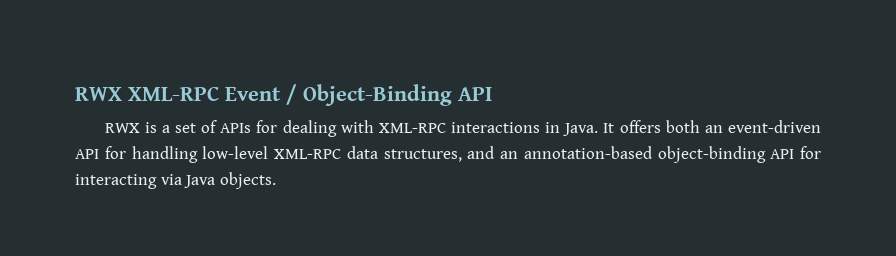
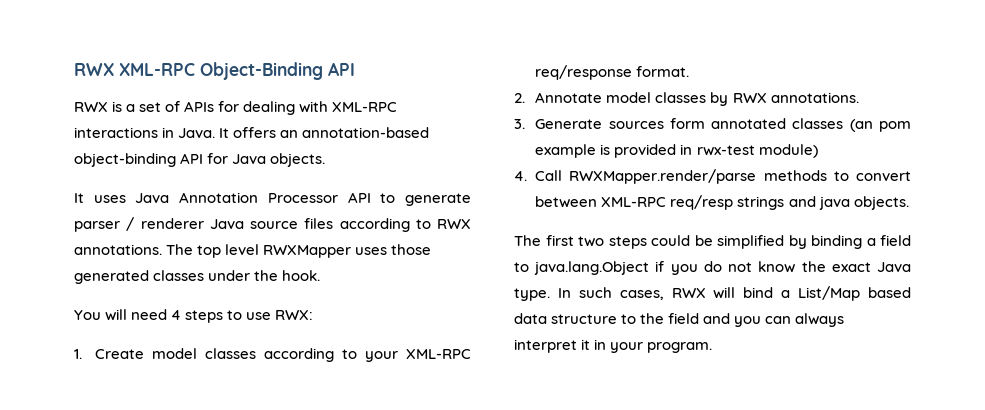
- RWX XML-RPC Event / Object-Binding API
+ RWX XML-RPC Object-Binding API
- It offers both an event-driven API for handling low-level XML-RPC data structures, and an annotation-based object-binding API for interacting via Java objects.
+ It offers an annotation-based object-binding API for Java objects.
+ It uses Java Annotation Processor API to generate parser / renderer Java source files according to RWX annotations. The top level RWXMapper uses those generated classes under the hook.
+ You will need 4 steps to use RWX:
+ 1. Create model classes according to your XML-RPC req/response format.
+ 2. Annotate model classes by RWX annotations.
+ 3. Generate sources form annotated classes (an pom example is provided in rwx-test module)
+ 4. Call RWXMapper.render/parse methods to convert between XML-RPC req/resp strings and java objects.
+ The first two steps could be simplified by binding a field to java.lang.Object if you do not know the exact Java type. In such cases, RWX will bind a List/Map based data structure to the field and you can always interpret it in your program.

